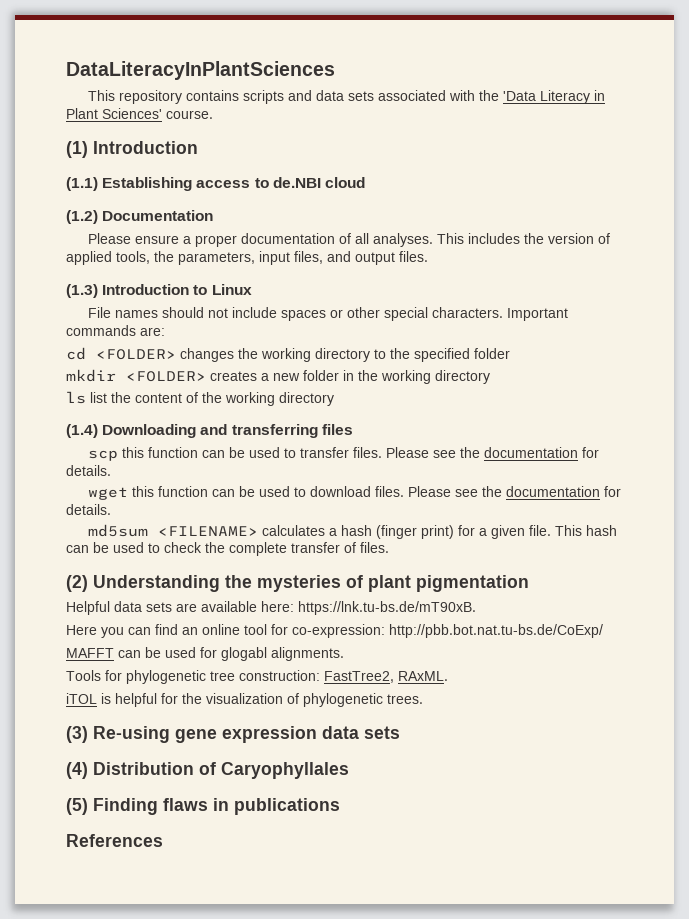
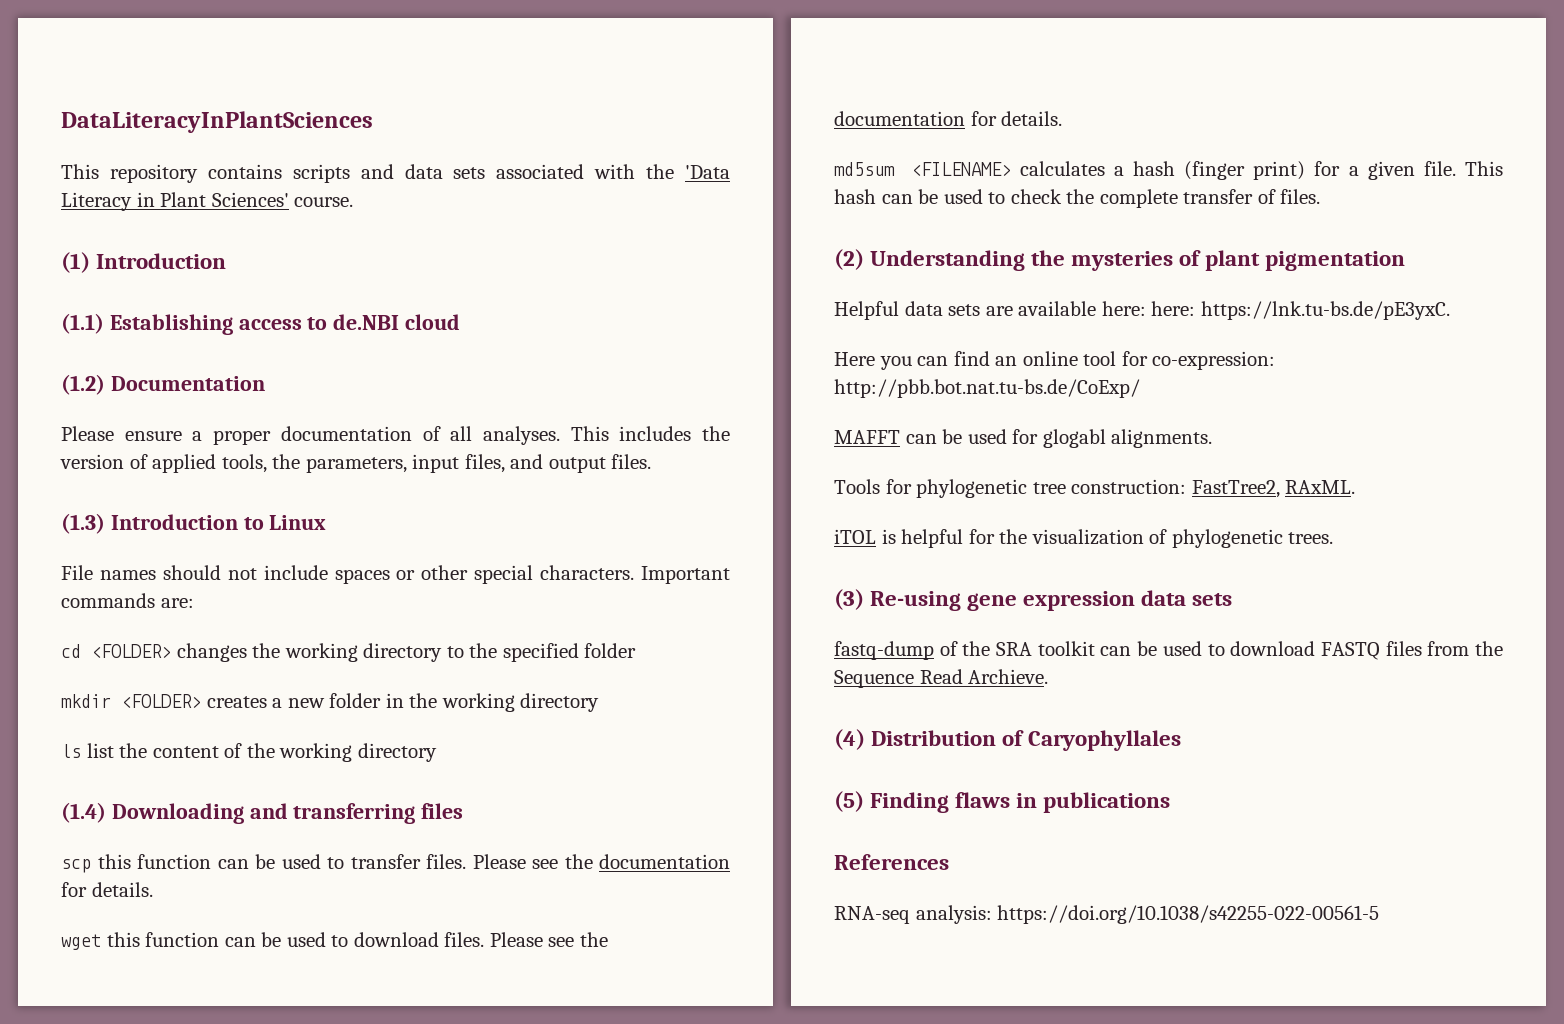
- Helpful data sets are available here: https://lnk.tu-bs.de/mT90xB.
+ Helpful data sets are available here: here: https://lnk.tu-bs.de/pE3yxC.
+ fastq-dump of the SRA toolkit can be used to download FASTQ files from the Sequence Read Archieve.
+ RNA-seq analysis: https://doi.org/10.1038/s42255-022-00561-5

